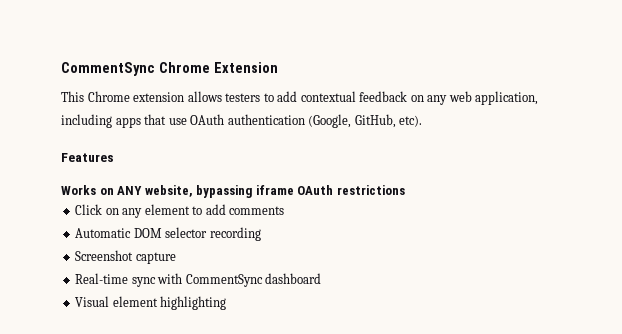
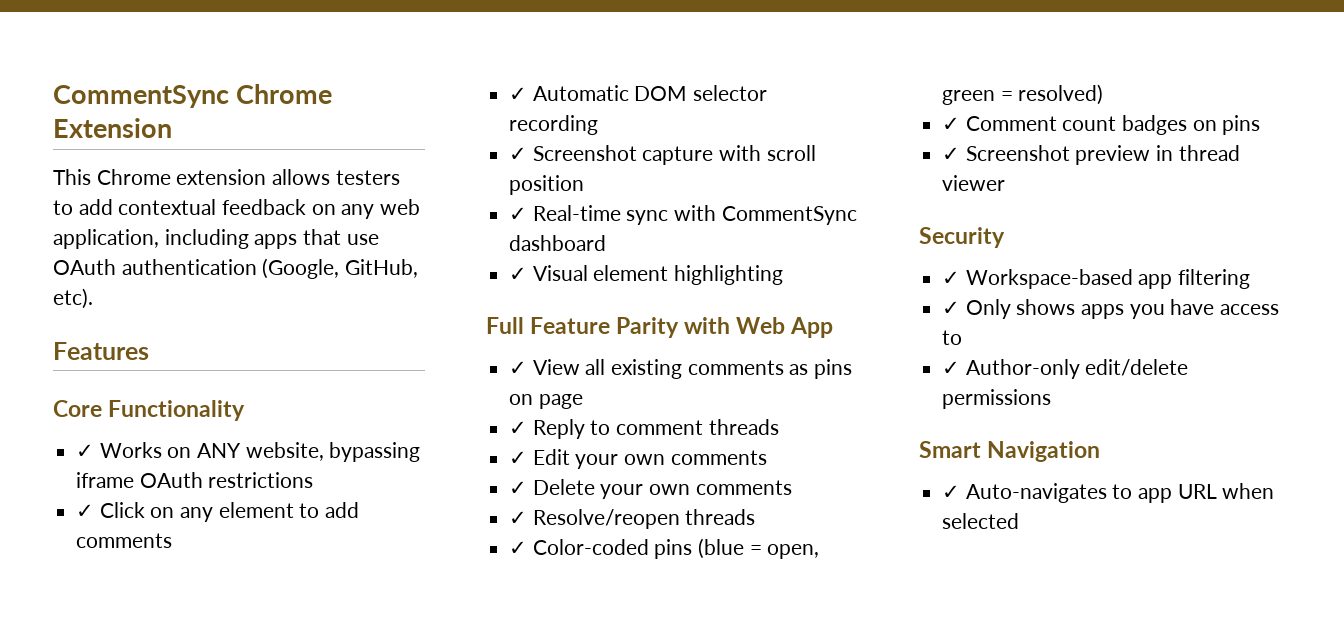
- Works on ANY website, bypassing iframe OAuth restrictions
+ Core Functionality
+ ✓ Works on ANY website, bypassing iframe OAuth restrictions
- Click on any element to add comments
+ ✓ Click on any element to add comments
- Automatic DOM selector recording
+ ✓ Automatic DOM selector recording
- Screenshot capture
- Real-time sync with CommentSync dashboard
+ ✓ Screenshot capture with scroll position
+ ✓ Real-time sync with CommentSync dashboard
- Visual element highlighting
+ ✓ Visual element highlighting
+ Full Feature Parity with Web App
+ ✓ View all existing comments as pins on page
+ ✓ Reply to comment threads
+ ✓ Edit your own comments
+ ✓ Delete your own comments
+ ✓ Resolve/reopen threads
+ ✓ Color-coded pins (blue = open, green = resolved)
+ ✓ Comment count badges on pins
+ ✓ Screenshot preview in thread viewer
+ Security
+ ✓ Workspace-based app filtering
+ ✓ Only shows apps you have access to
+ ✓ Author-only edit/delete permissions
+ Smart Navigation
+ ✓ Auto-navigates to app URL when selected

